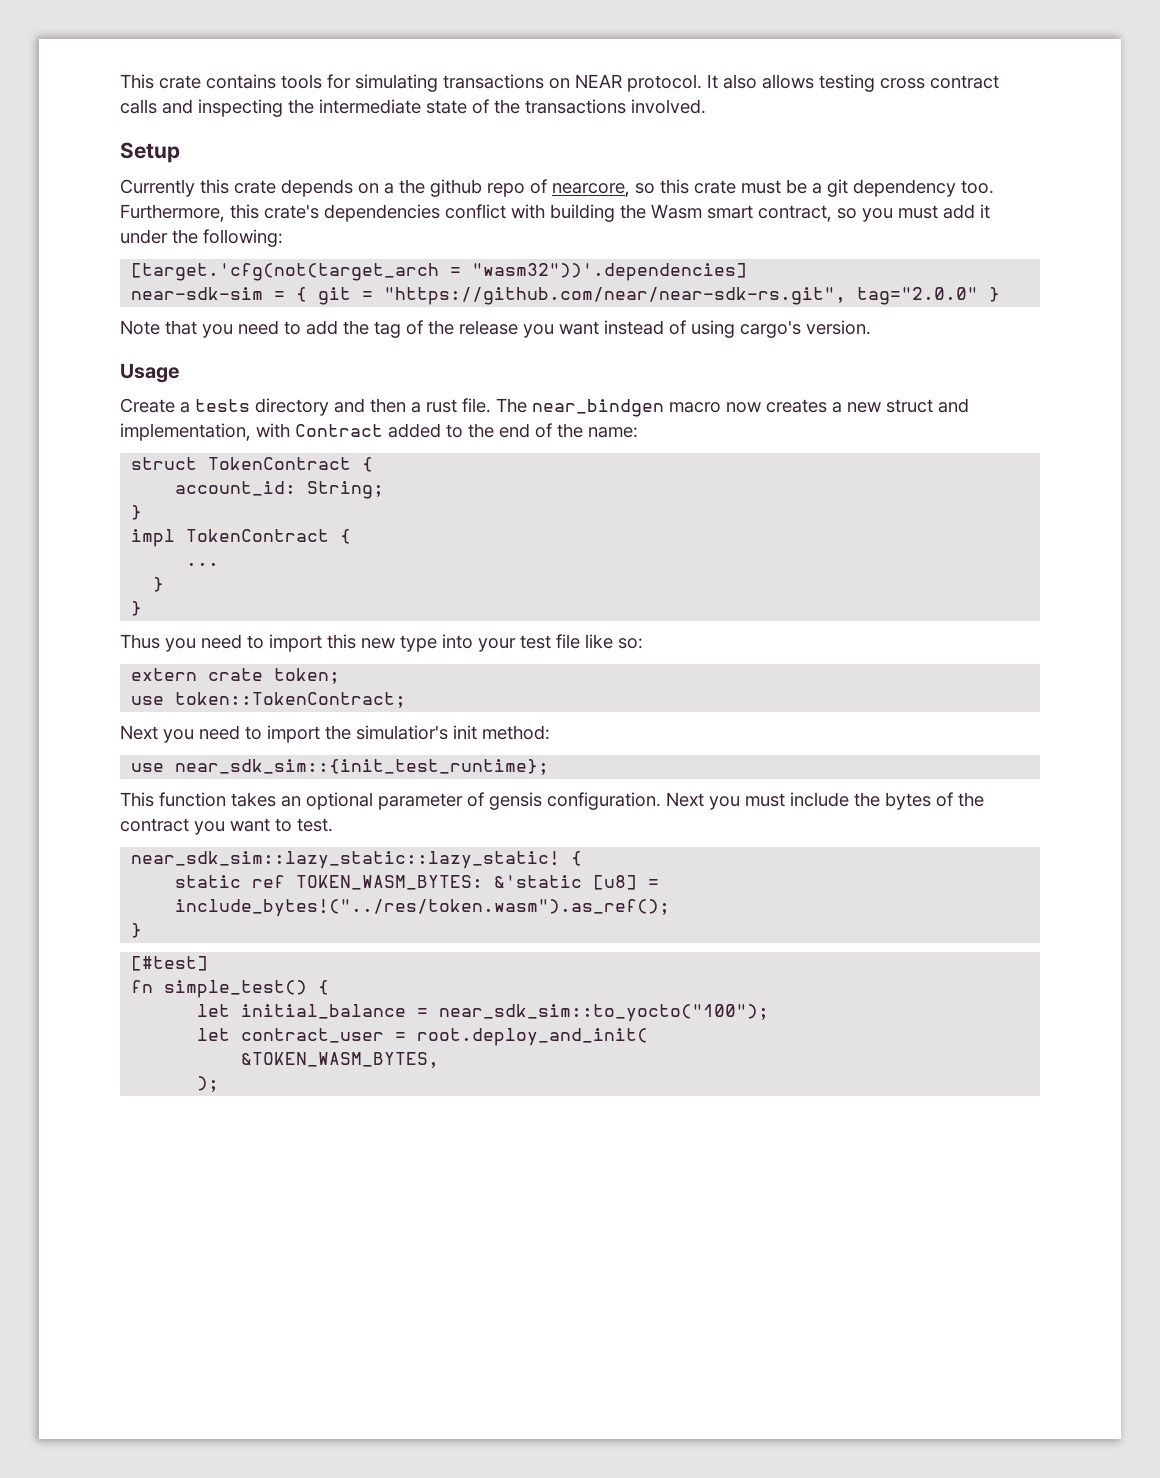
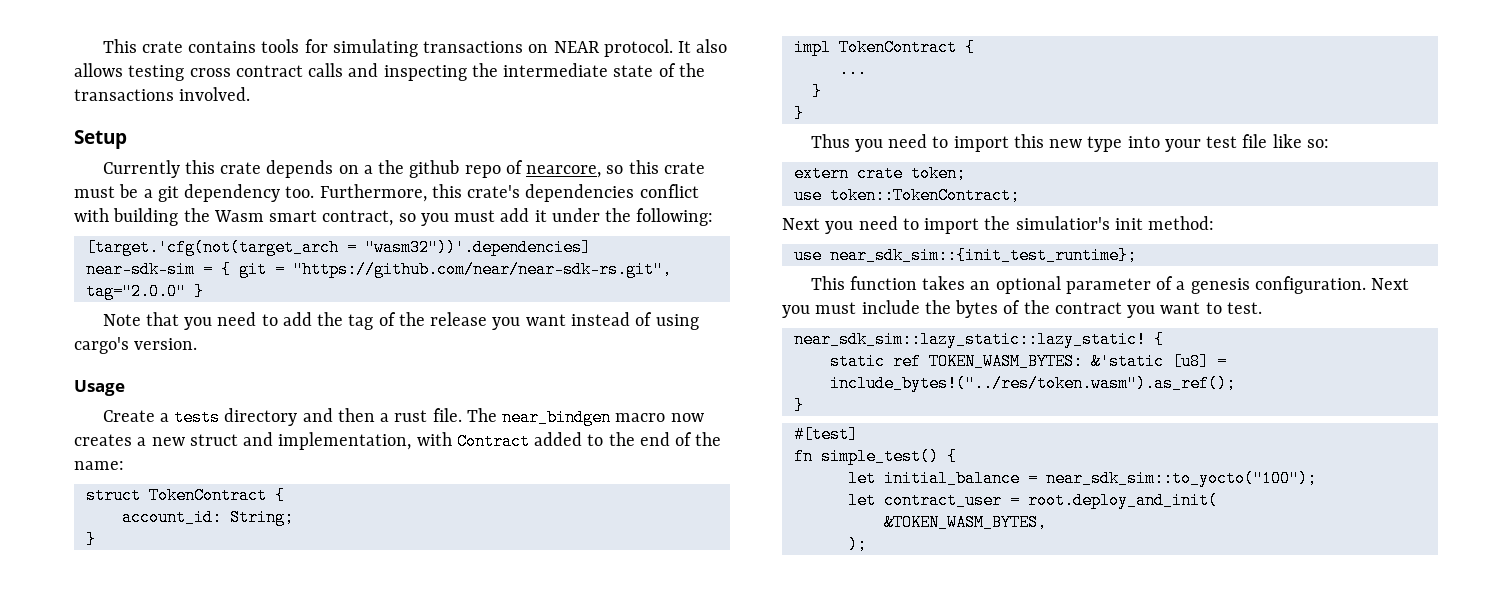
- This function takes an optional parameter of gensis configuration.
+ This function takes an optional parameter of a genesis configuration.
- [#test]
+ #[test]

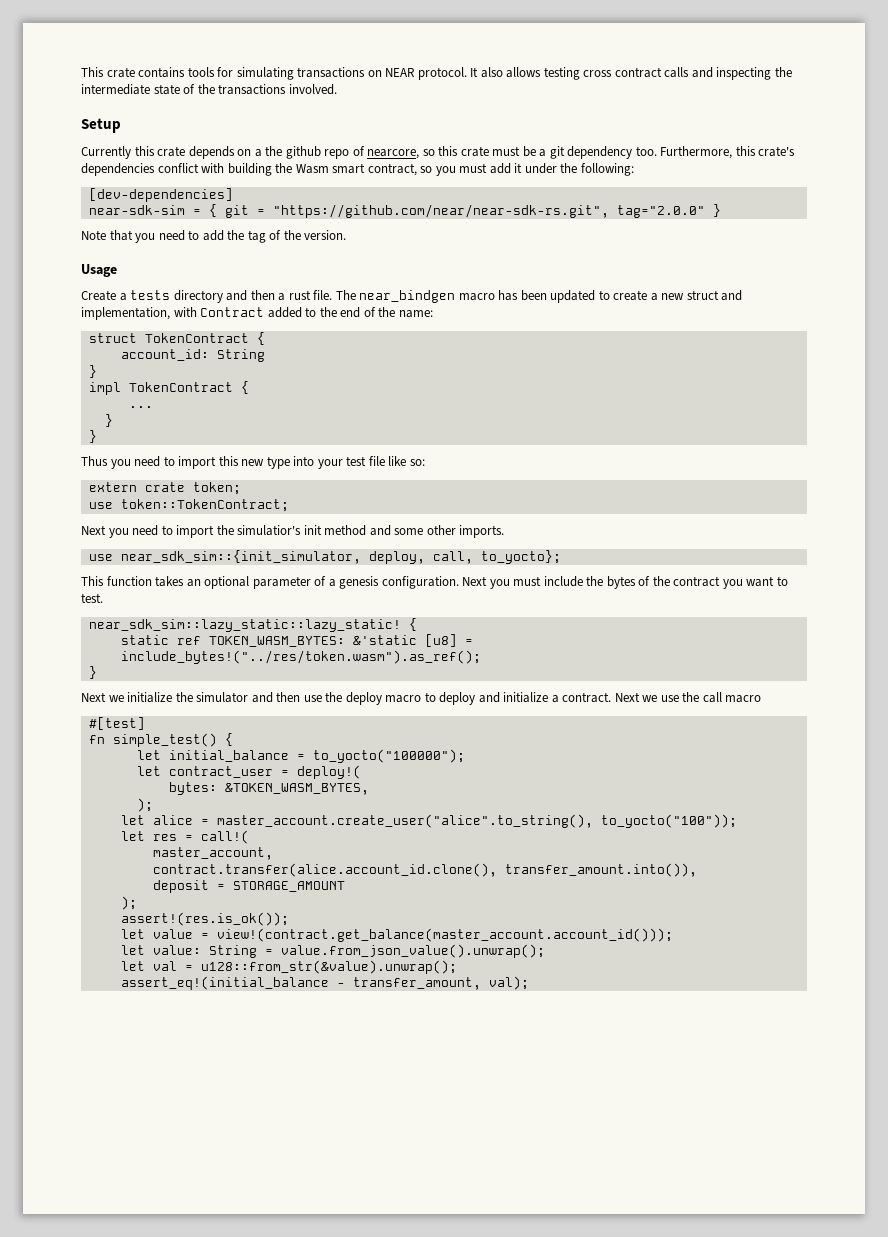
- [target.'cfg(not(target_arch = "wasm32"))'.dependencies]
+ [dev-dependencies]
- Note that you need to add the tag of the release you want instead of using cargo's version.
+ Note that you need to add the tag of the version.
- The near_bindgen macro now creates a new struct and implementation, with Contract added to the end of the name:
+ The near_bindgen macro has been updated to create a new struct and implementation, with Contract added to the end of the name:
- account_id: String;
+ account_id: String
- Next you need to import the simulatior's init method:
- use near_sdk_sim::{init_test_runtime};
+ Next you need to import the simulatior's init method and some other imports.
+ use near_sdk_sim::{init_simulator, deploy, call, to_yocto};
+ Next we initialize the simulator and then use the deploy macro to deploy and initialize a contract. Next we use the call macro
- let initial_balance = near_sdk_sim::to_yocto("100");
+ let initial_balance = to_yocto("100000");
- let contract_user = root.deploy_and_init(
- &TOKEN_WASM_BYTES,
+ let contract_user = deploy!(
+ bytes: &TOKEN_WASM_BYTES,
+ let alice = master_account.create_user("alice".to_string(), to_yocto("100"));
+ let res = call!(
+ master_account,
+ contract.transfer(alice.account_id.clone(), transfer_amount.into()),
+ deposit = STORAGE_AMOUNT
+ );
+ assert!(res.is_ok());
+ let value = view!(contract.get_balance(master_account.account_id()));
+ let value: String = value.from_json_value().unwrap();
+ let val = u128::from_str(&value).unwrap();
+ assert_eq!(initial_balance - transfer_amount, val);

